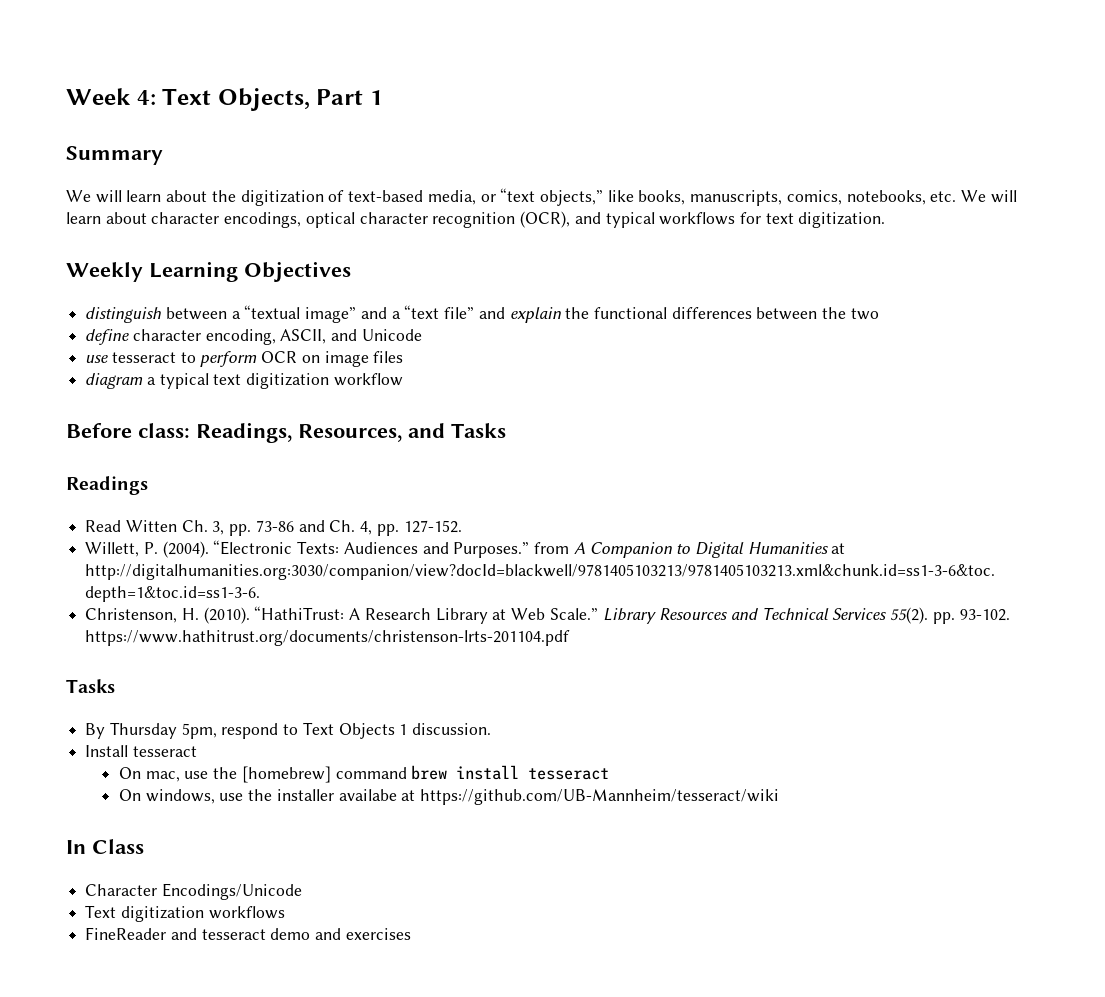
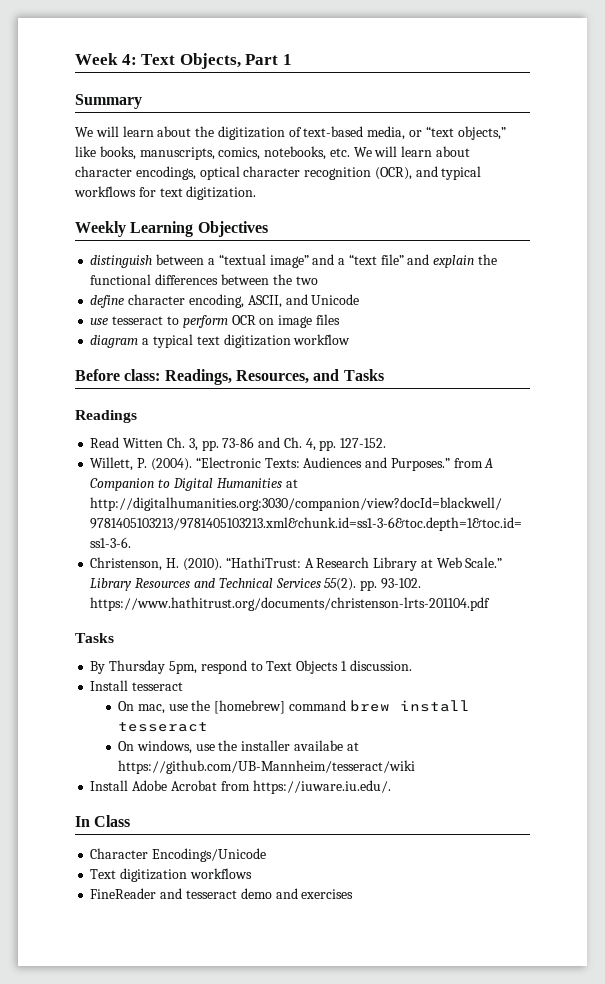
+ Install Adobe Acrobat from https://iuware.iu.edu/.

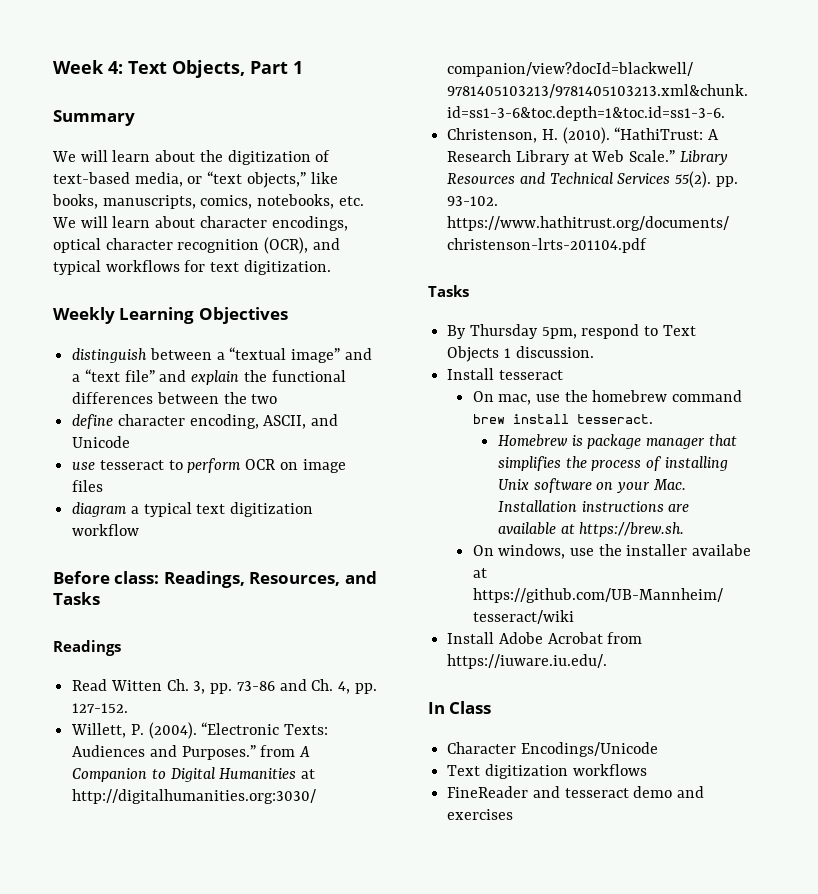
- On mac, use the [homebrew] command brew install tesseract
+ On mac, use the homebrew command brew install tesseract.
+ Homebrew is package manager that simplifies the process of installing Unix software on your Mac. Installation instructions are available at https://brew.sh.

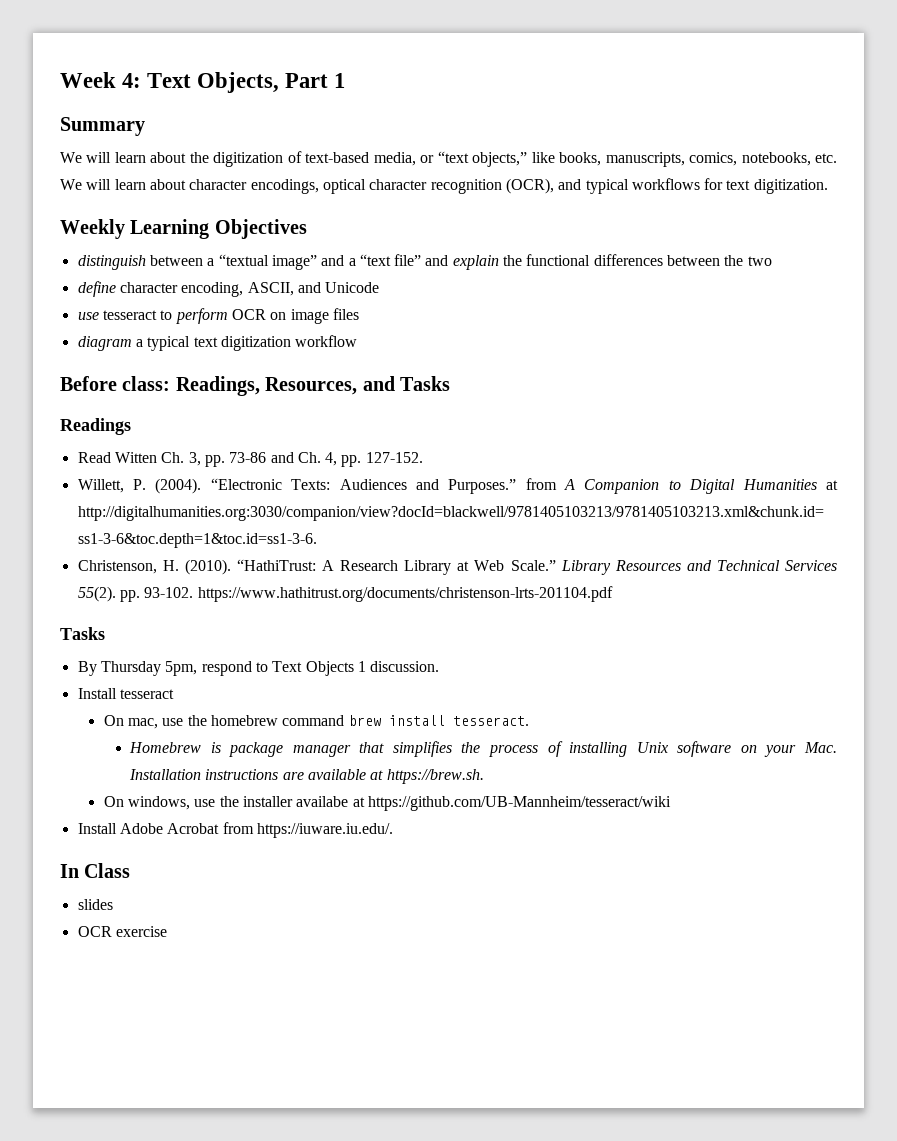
- Character Encodings/Unicode
- Text digitization workflows
- FineReader and tesseract demo and exercises
+ slides
+ OCR exercise

